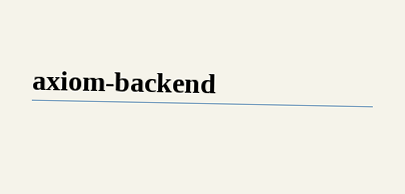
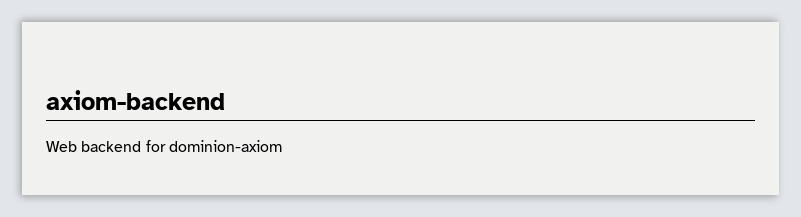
+ Web backend for dominion-axiom

